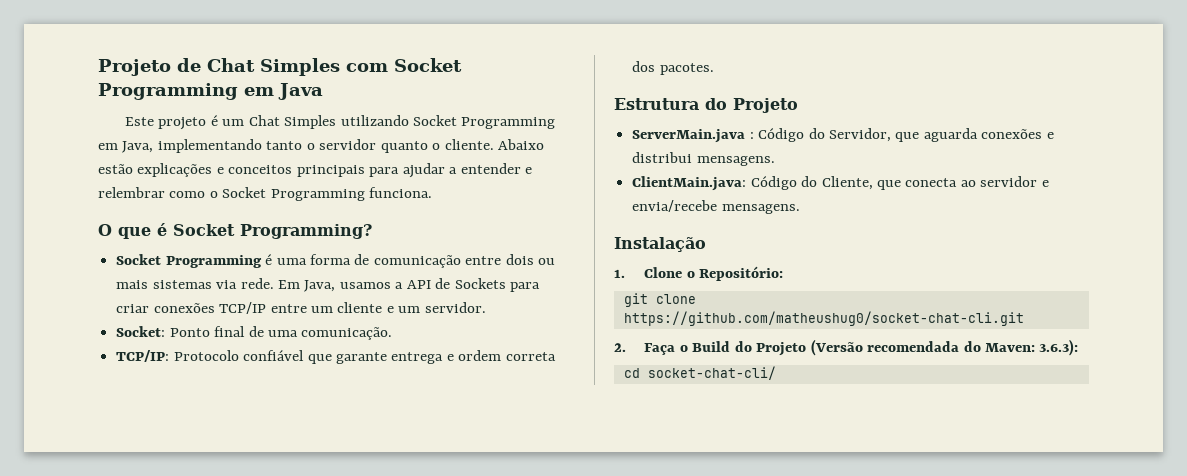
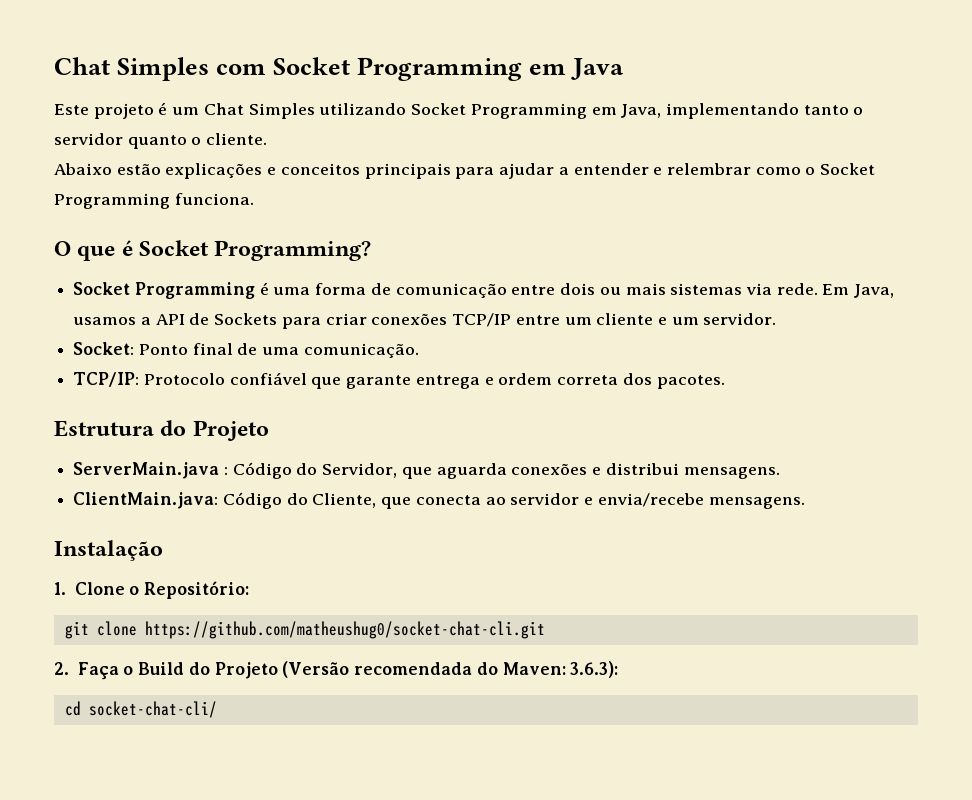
- Projeto de Chat Simples com Socket Programming em Java
+ Chat Simples com Socket Programming em Java
- Este projeto é um Chat Simples utilizando Socket Programming em Java, implementando tanto o servidor quanto o cliente. Abaixo estão explicações e conceitos principais para ajudar a entender e relembrar como o Socket Programming funciona.
+ Este projeto é um Chat Simples utilizando Socket Programming em Java, implementando tanto o servidor quanto o cliente.
+ Abaixo estão explicações e conceitos principais para ajudar a entender e relembrar como o Socket Programming funciona.

